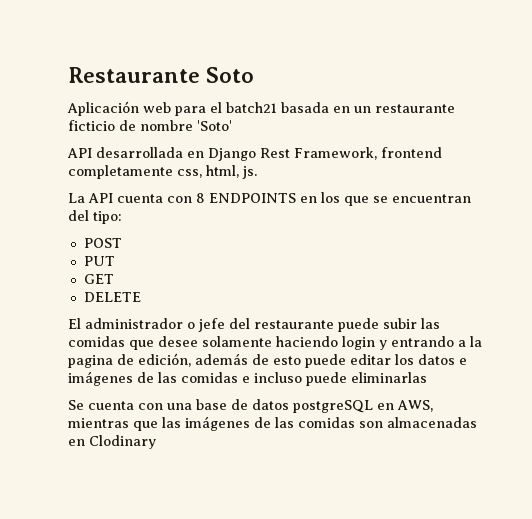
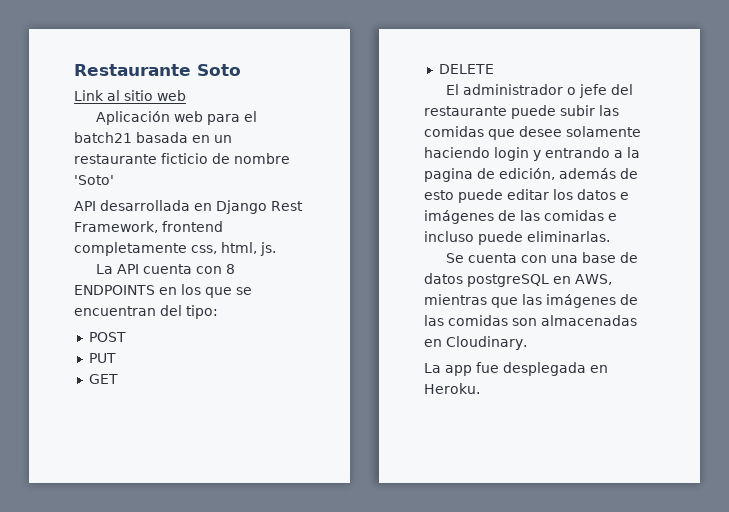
+ Link al sitio web
- El administrador o jefe del restaurante puede subir las comidas que desee solamente haciendo login y entrando a la pagina de edición, además de esto puede editar los datos e imágenes de las comidas e incluso puede eliminarlas
+ El administrador o jefe del restaurante puede subir las comidas que desee solamente haciendo login y entrando a la pagina de edición, además de esto puede editar los datos e imágenes de las comidas e incluso puede eliminarlas.
- Se cuenta con una base de datos postgreSQL en AWS, mientras que las imágenes de las comidas son almacenadas en Clodinary
+ Se cuenta con una base de datos postgreSQL en AWS, mientras que las imágenes de las comidas son almacenadas en Cloudinary.
+ La app fue desplegada en Heroku.

